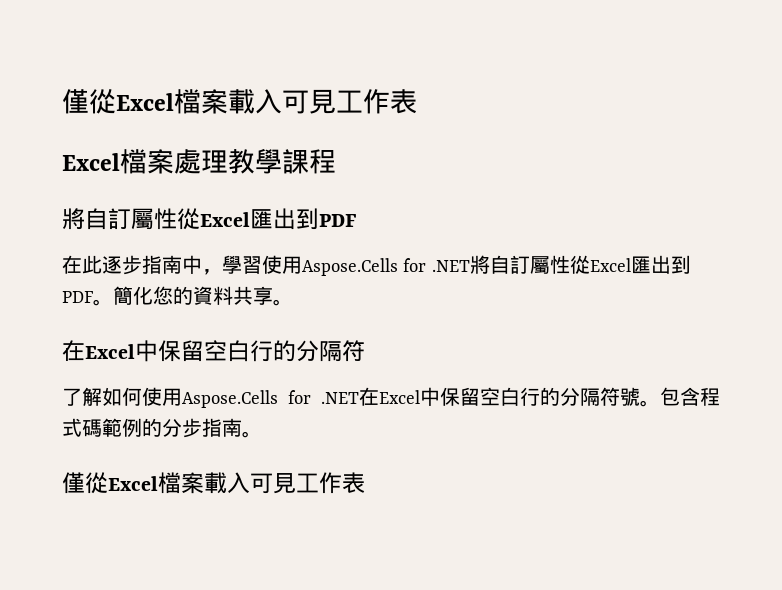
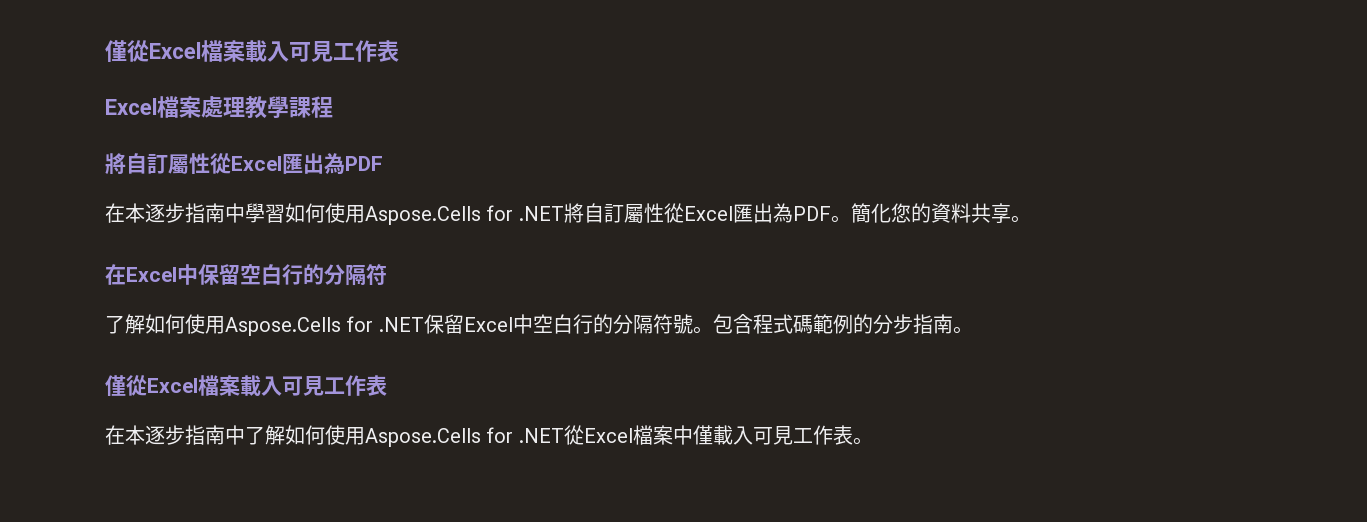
  Excel檔案處理教學課程
- 將自訂屬性從Excel匯出到PDF
+ 將自訂屬性從Excel匯出為PDF
- 在此逐步指南中，學習使用Aspose.Cells for .NET將自訂屬性從Excel匯出到PDF。
+ 在本逐步指南中學習如何使用Aspose.Cells for .NET將自訂屬性從Excel匯出為PDF。
- 了解如何使用Aspose.Cells for .NET在Excel中保留空白行的分隔符號。
+ 了解如何使用Aspose.Cells for .NET保留Excel中空白行的分隔符號。
+ 在本逐步指南中了解如何使用Aspose.Cells for .NET從Excel檔案中僅載入可見工作表。

